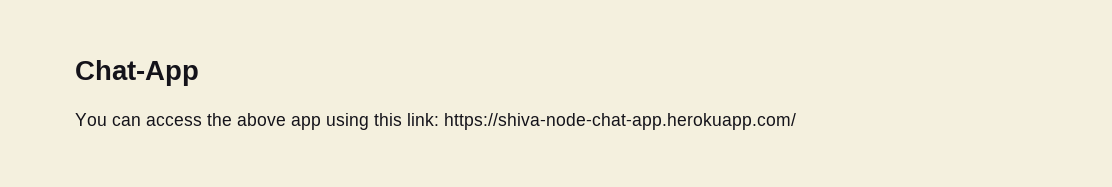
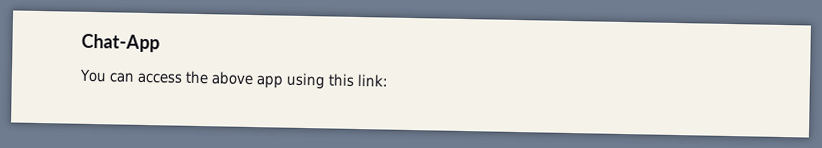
- You can access the above app using this link: https://shiva-node-chat-app.herokuapp.com/
+ You can access the above app using this link:

